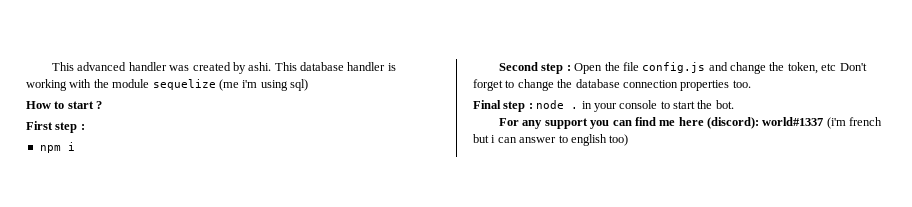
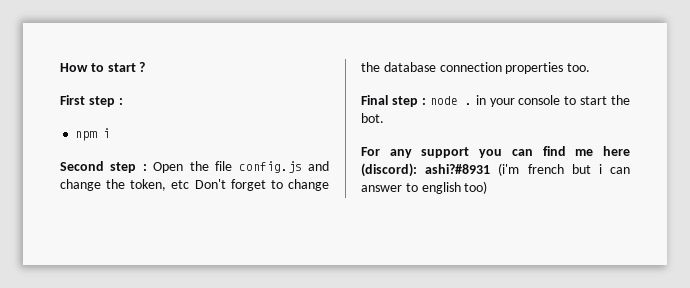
- This advanced handler was created by ashi. This database handler is working with the module sequelize (me i'm using sql)
- For any support you can find me here (discord): world#1337 (i'm french but i can answer to english too)
+ For any support you can find me here (discord): ashi?#8931 (i'm french but i can answer to english too)

